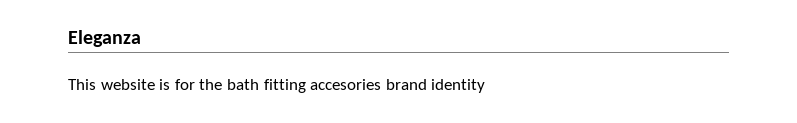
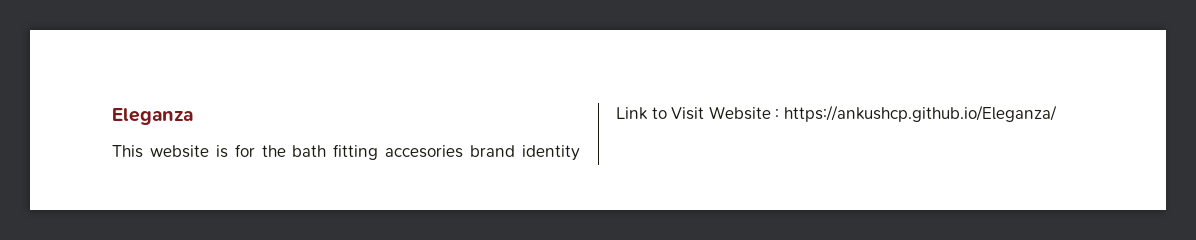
- This website is for the bath fitting accesories brand identity
+ This website is for the bath fitting accesories brand identity Link to Visit Website : https://ankushcp.github.io/Eleganza/

